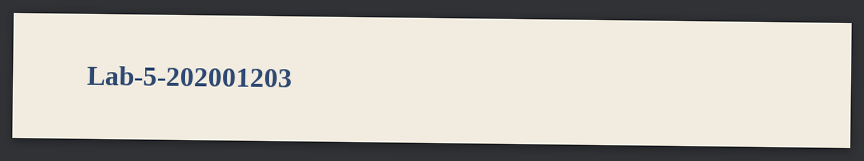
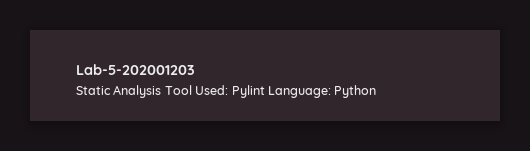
+ Static Analysis Tool Used: Pylint Language: Python

